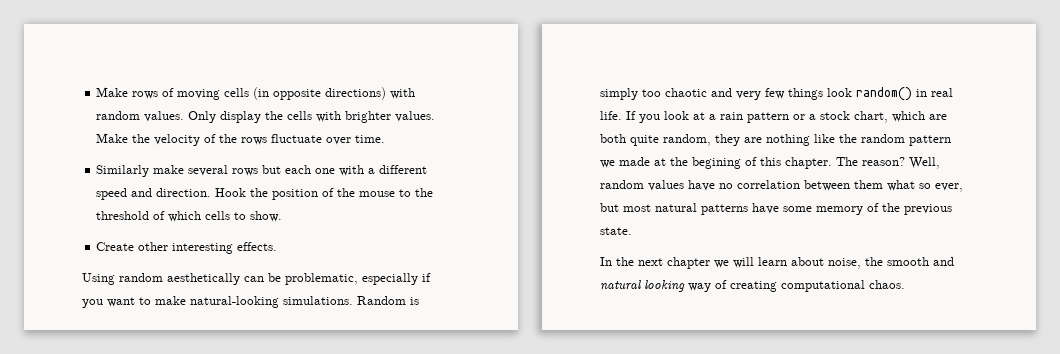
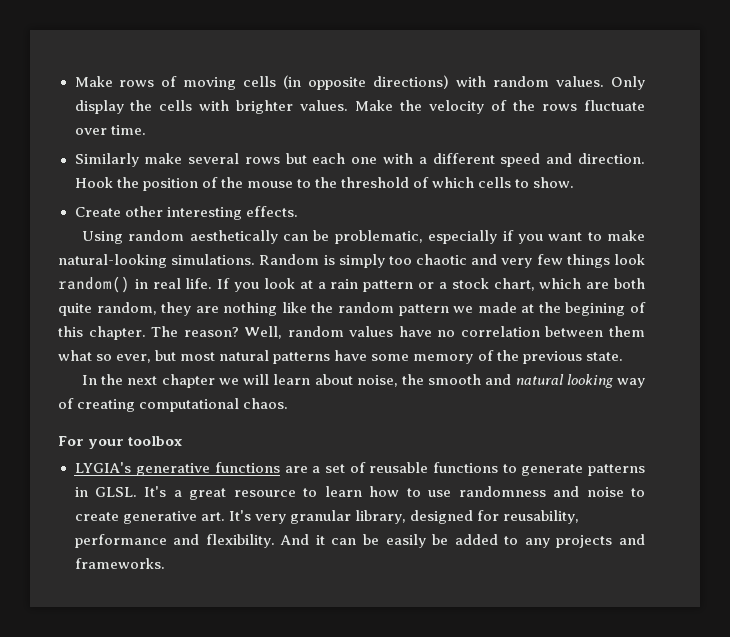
+ For your toolbox
+ LYGIA's generative functions are a set of reusable functions to generate patterns in GLSL. It's a great resource to learn how to use randomness and noise to create generative art. It's very granular library, designed for reusability, performance and flexibility. And it can be easily be added to any projects and frameworks.

